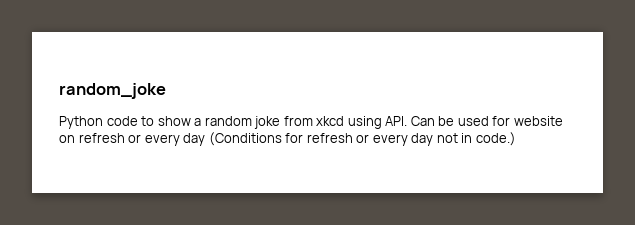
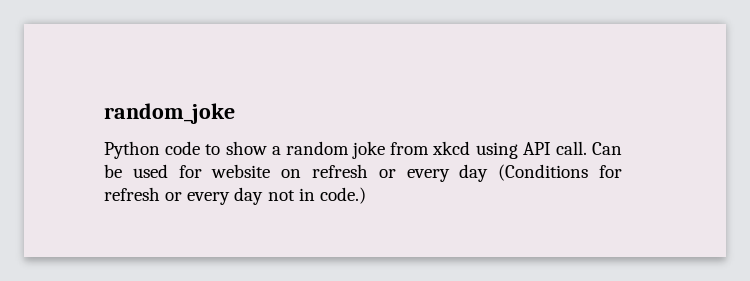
- Python code to show a random joke from xkcd using API. Can be used for website on refresh or every day (Conditions for refresh or every day not in code.)
+ Python code to show a random joke from xkcd using API call. Can be used for website on refresh or every day (Conditions for refresh or every day not in code.)

